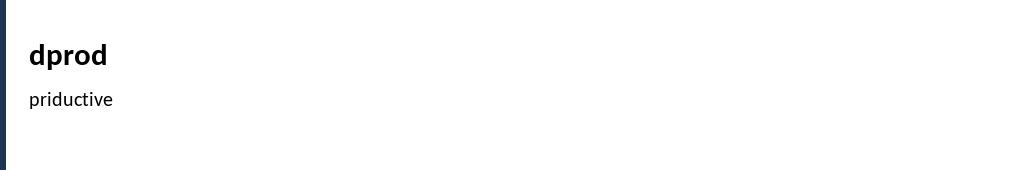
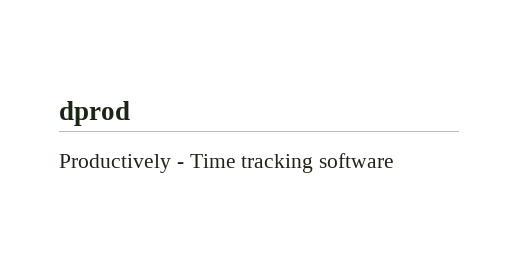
- priductive
+ Productively - Time tracking software

